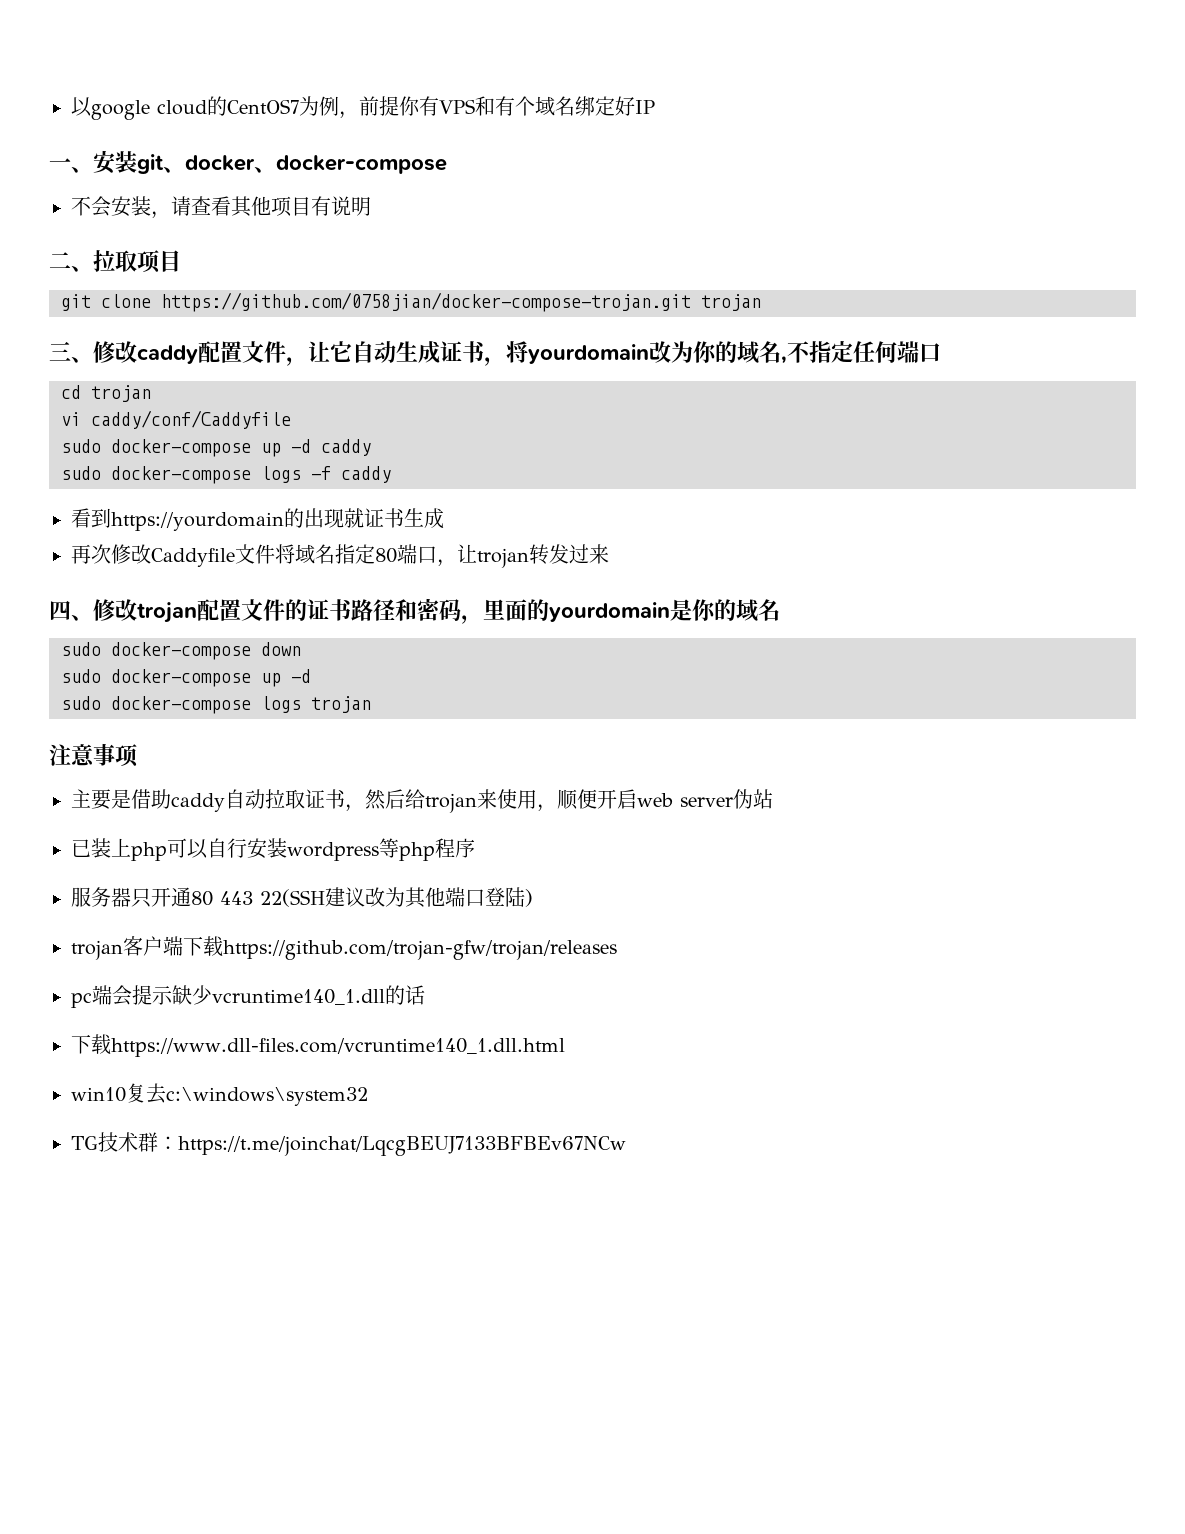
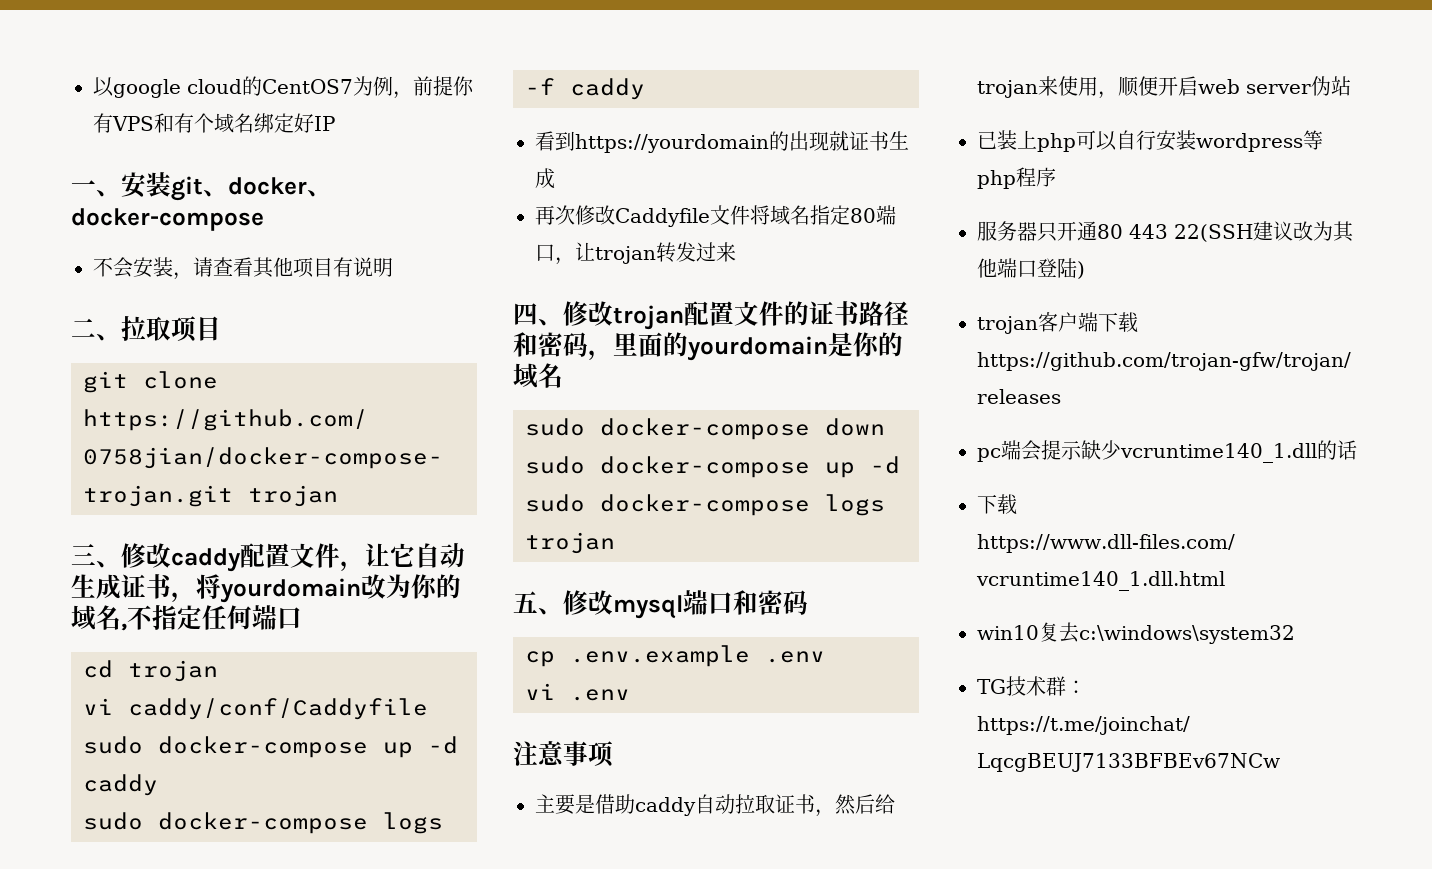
+ 五、修改mysql端口和密码
+ cp .env.example .env
+ vi .env

